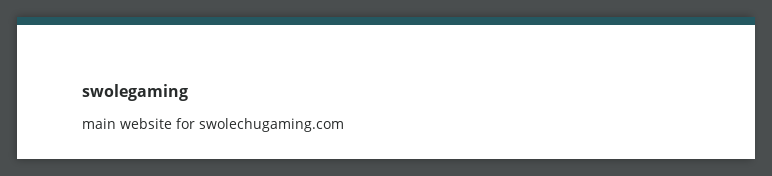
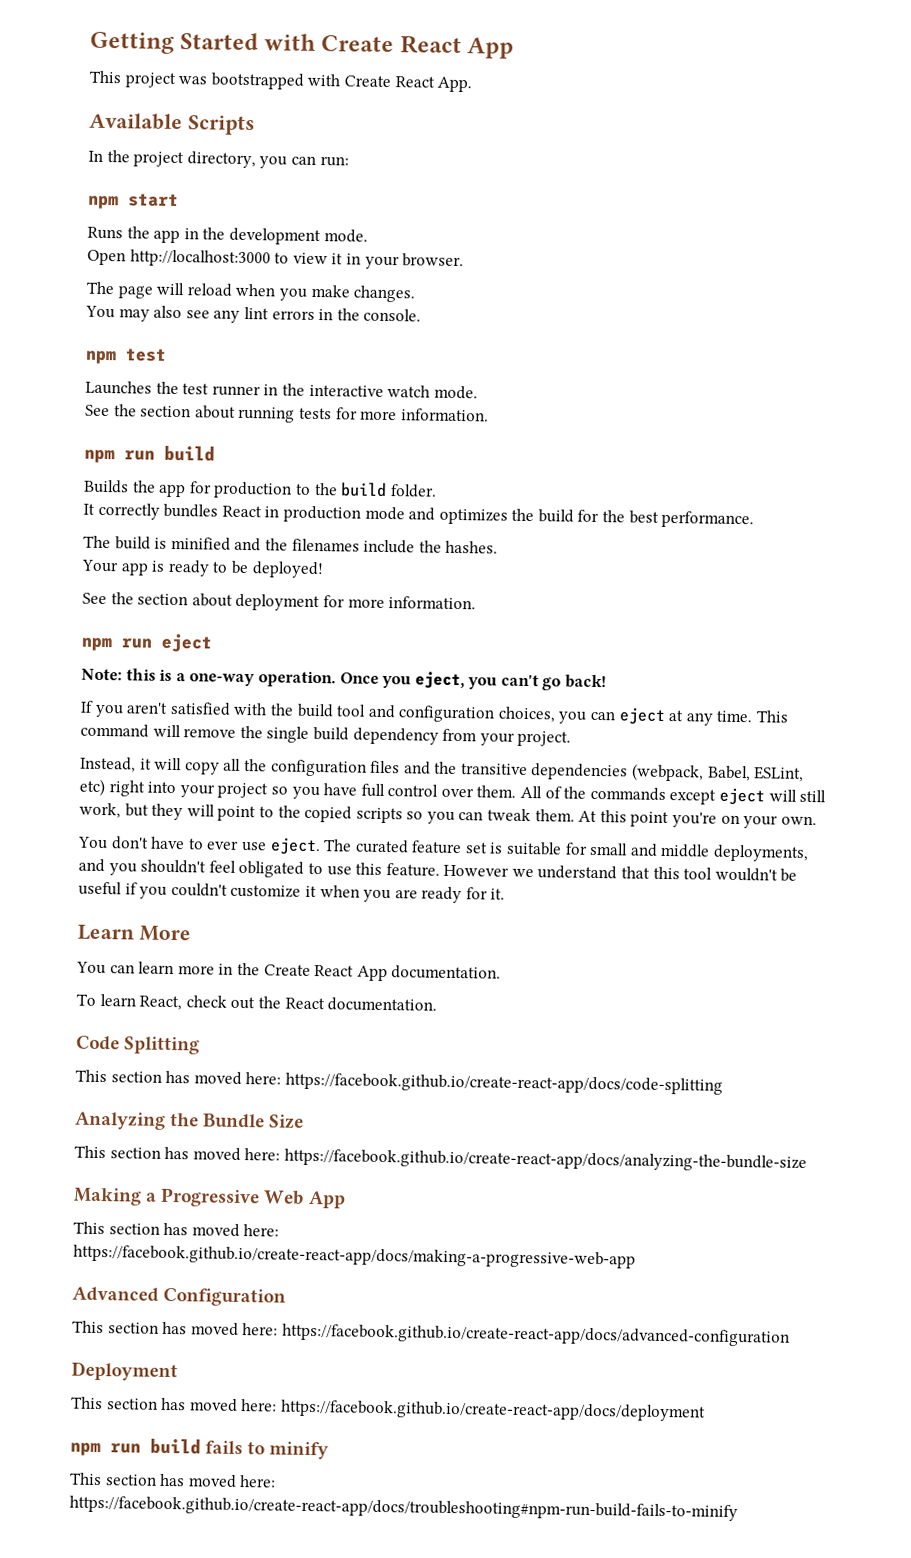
- swolegaming
- main website for swolechugaming.com
+ Getting Started with Create React App
+ This project was bootstrapped with Create React App.
+ Available Scripts
+ In the project directory, you can run:
+ npm start
+ Runs the app in the development mode.
+ Open http://localhost:3000 to view it in your browser.
+ The page will reload when you make changes.
+ You may also see any lint errors in the console.
+ npm test
+ Launches the test runner in the interactive watch mode.
+ See the section about running tests for more information.
+ npm run build
+ Builds the app for production to the build folder.
+ It correctly bundles React in production mode and optimizes the build for the best performance.
+ The build is minified and the filenames include the hashes.
+ Your app is ready to be deployed!
+ See the section about deployment for more information.
+ npm run eject
+ Note: this is a one-way operation. Once you eject, you can't go back!
+ If you aren't satisfied with the build tool and configuration choices, you can eject at any time. This command will remove the single build dependency from your project.
+ Instead, it will copy all the configuration files and the transitive dependencies (webpack, Babel, ESLint, etc) right into your project so you have full control over them. All of the commands except eject will still work, but they will point to the copied scripts so you can tweak them. At this point you're on your own.
+ You don't have to ever use eject. The curated feature set is suitable for small and middle deployments, and you shouldn't feel obligated to use this feature. However we understand that this tool wouldn't be useful if you couldn't customize it when you are ready for it.
+ Learn More
+ You can learn more in the Create React App documentation.
+ To learn React, check out the React documentation.
+ Code Splitting
+ This section has moved here: https://facebook.github.io/create-react-app/docs/code-splitting
+ Analyzing the Bundle Size
+ This section has moved here: https://facebook.github.io/create-react-app/docs/analyzing-the-bundle-size
+ Making a Progressive Web App
+ This section has moved here: https://facebook.github.io/create-react-app/docs/making-a-progressive-web-app
+ Advanced Configuration
+ This section has moved here: https://facebook.github.io/create-react-app/docs/advanced-configuration
+ Deployment
+ This section has moved here: https://facebook.github.io/create-react-app/docs/deployment
+ npm run build fails to minify
+ This section has moved here: https://facebook.github.io/create-react-app/docs/troubleshooting#npm-run-build-fails-to-minify

